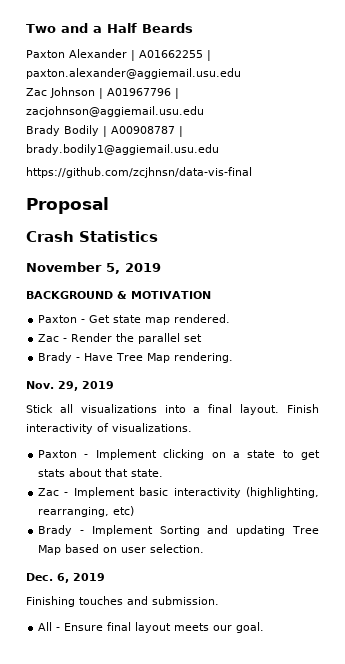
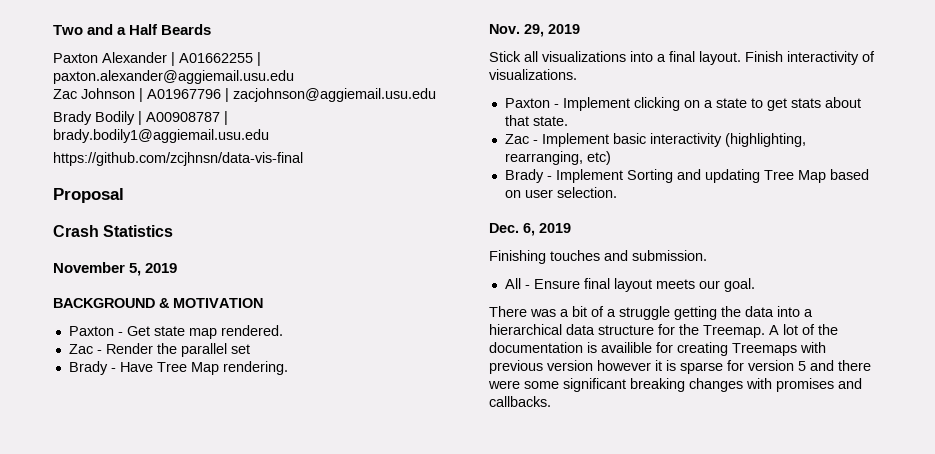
+ There was a bit of a struggle getting the data into a hierarchical data structure for the Treemap. A lot of the documentation is availible for creating Treemaps with previous version however it is sparse for version 5 and there were some significant breaking changes with promises and callbacks.

